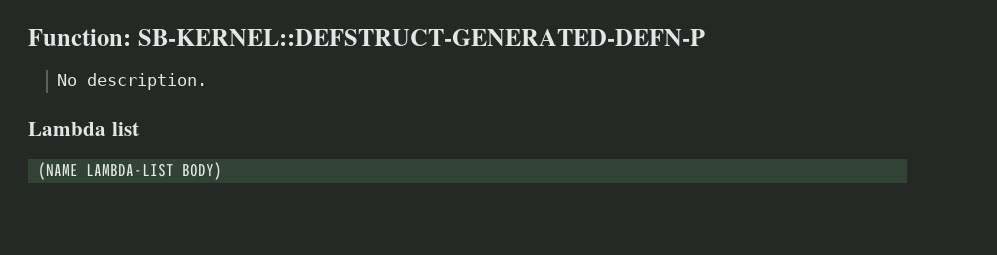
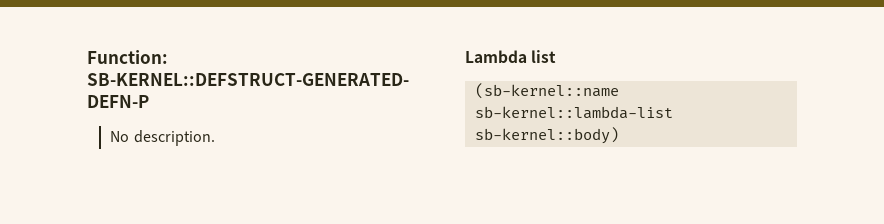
- (NAME LAMBDA-LIST BODY)
+ (sb-kernel::name sb-kernel::lambda-list sb-kernel::body)

